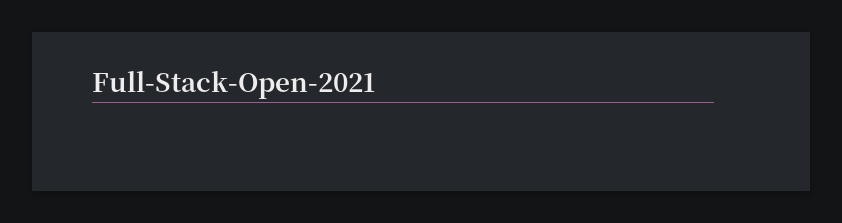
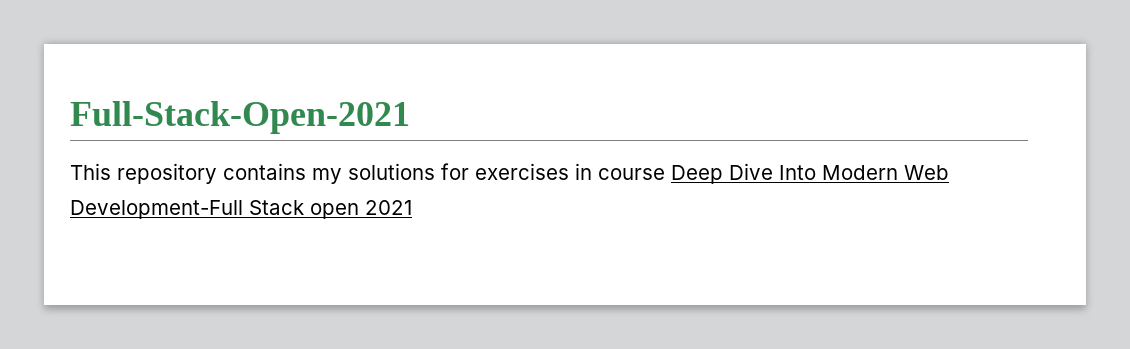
+ This repository contains my solutions for exercises in course Deep Dive Into Modern Web Development-Full Stack open 2021

